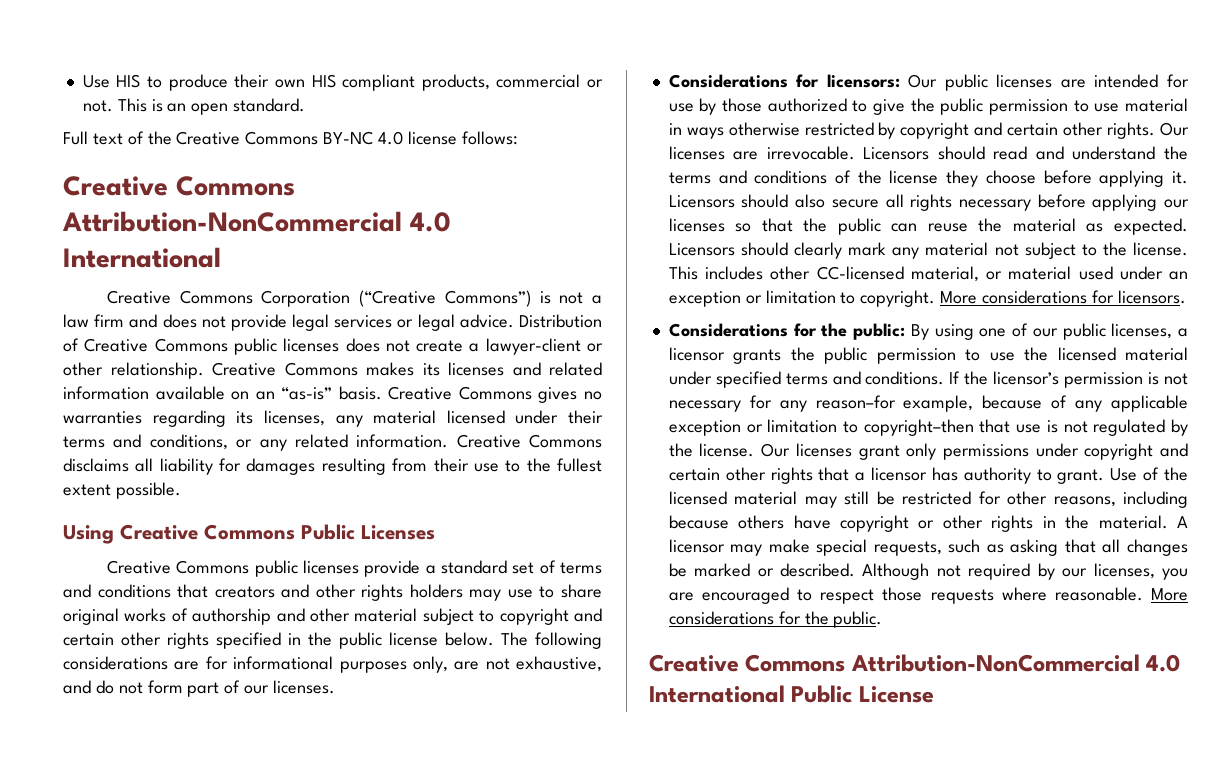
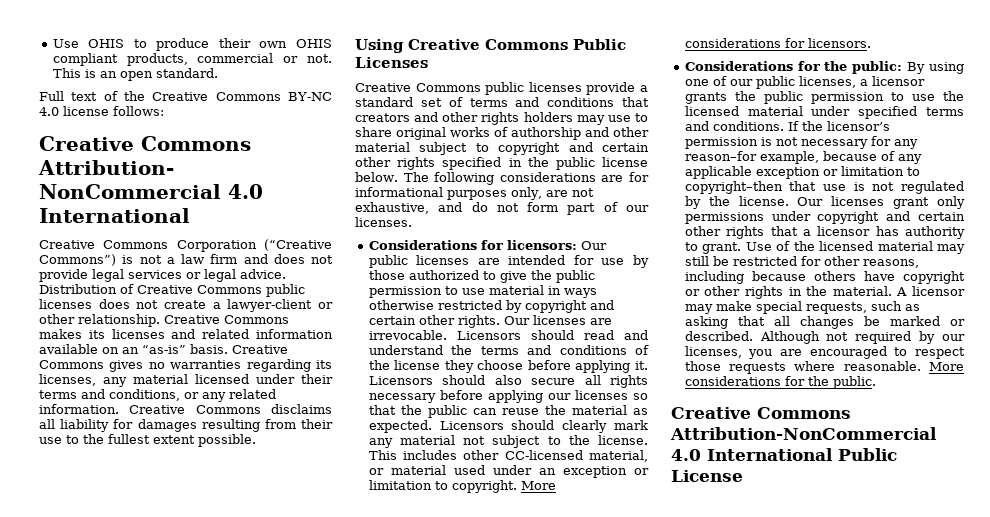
- Use HIS to produce their own HIS compliant products, commercial or not.
+ Use OHIS to produce their own OHIS compliant products, commercial or not.

